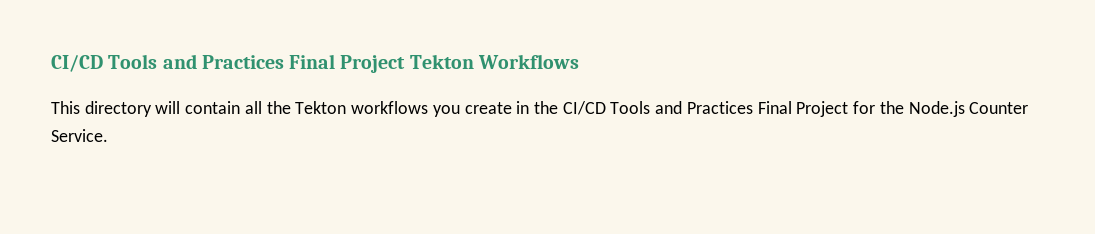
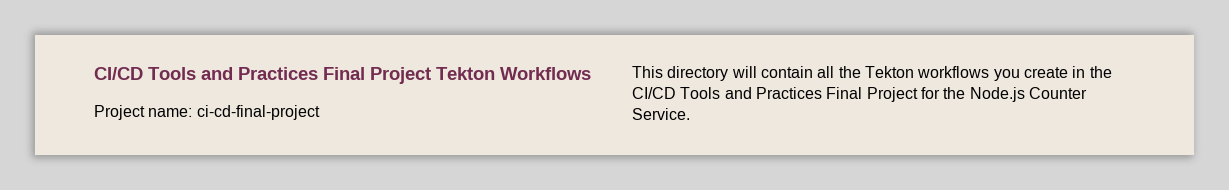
+ Project name: ci-cd-final-project

